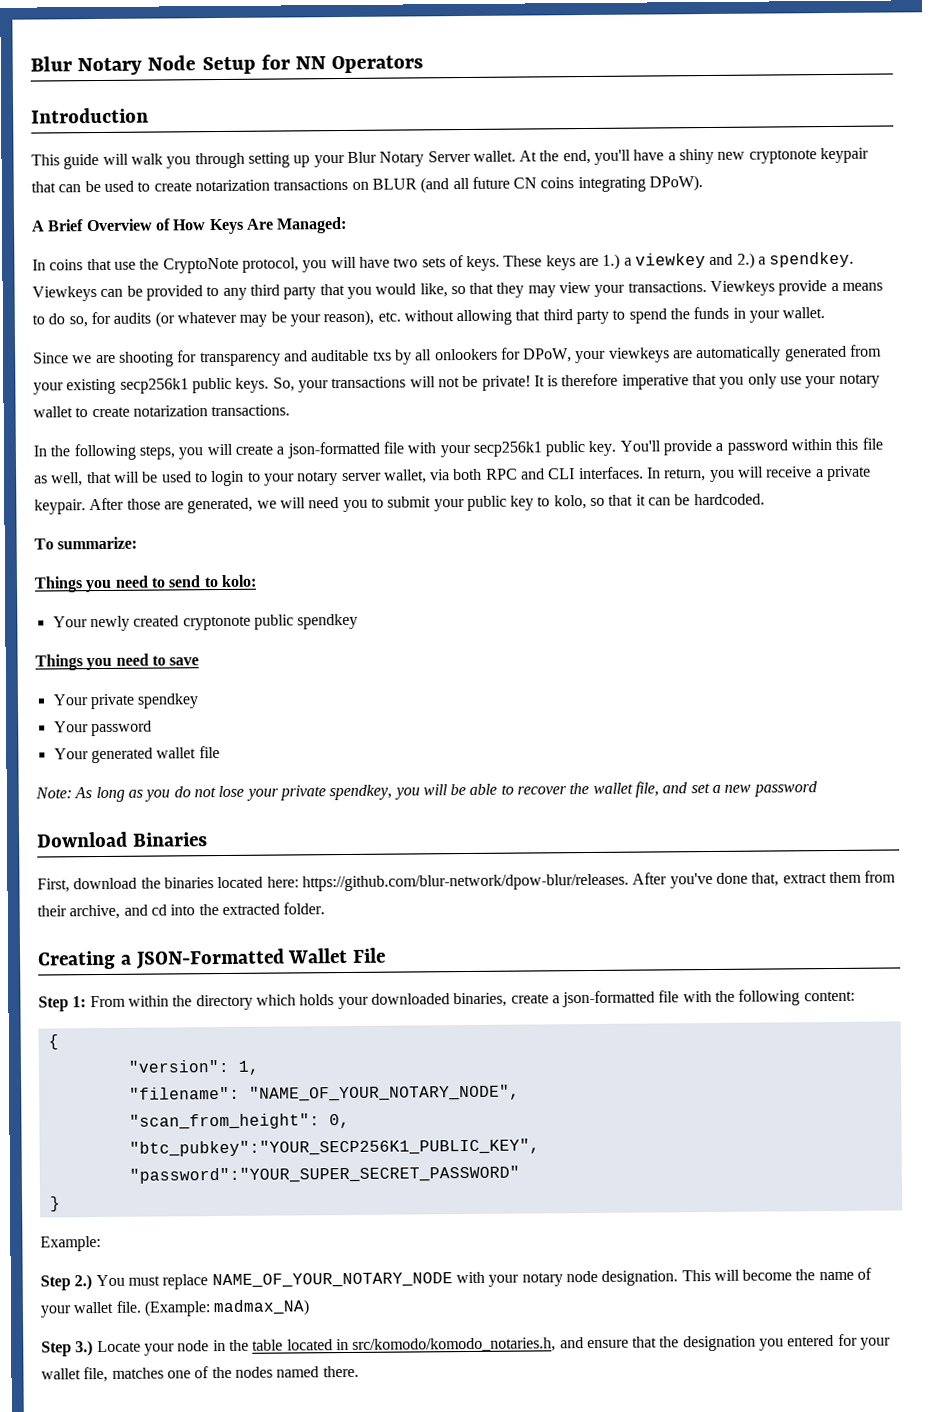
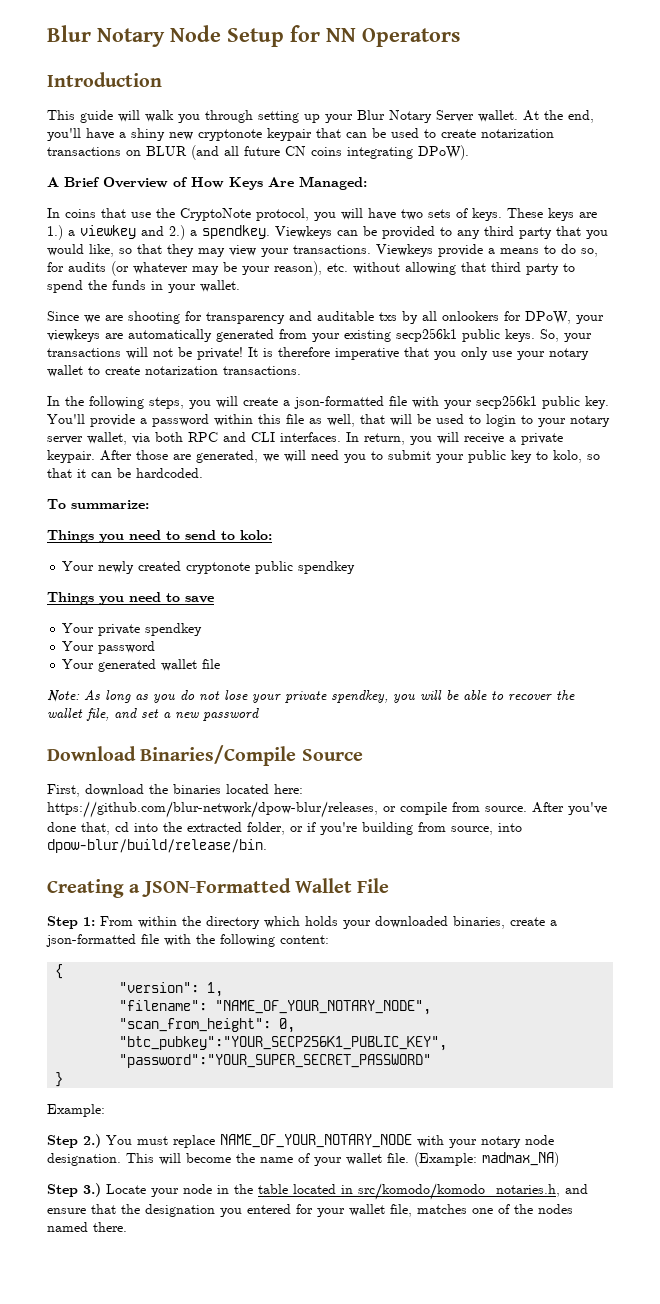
- Download Binaries
+ Download Binaries/Compile Source
- First, download the binaries located here: https://github.com/blur-network/dpow-blur/releases. After you've done that, extract them from their archive, and cd into the extracted folder.
+ First, download the binaries located here: https://github.com/blur-network/dpow-blur/releases, or compile from source. After you've done that, cd into the extracted folder, or if you're building from source, into dpow-blur/build/release/bin.

